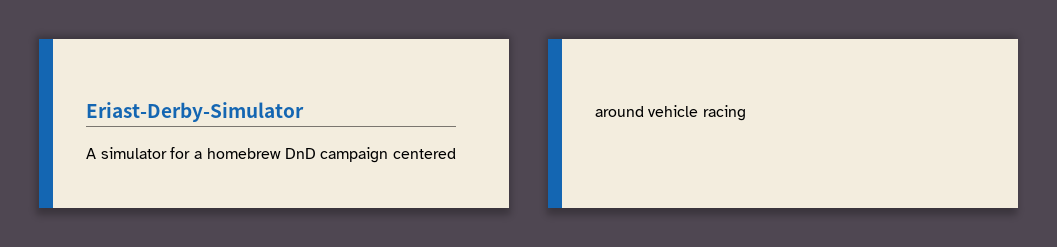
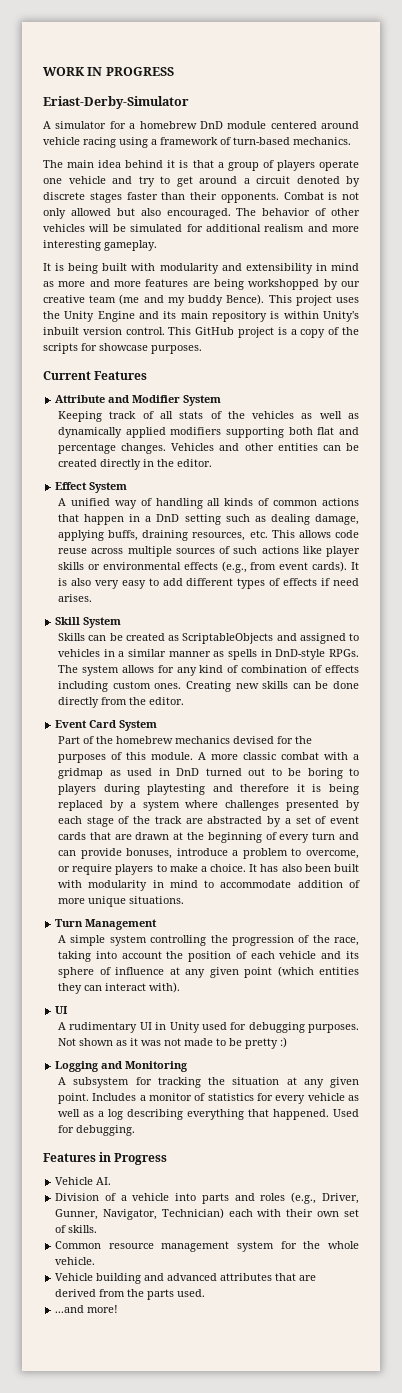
+ WORK IN PROGRESS
- A simulator for a homebrew DnD campaign centered around vehicle racing
+ A simulator for a homebrew DnD module centered around vehicle racing using a framework of turn-based mechanics.
+ The main idea behind it is that a group of players operate one vehicle and try to get around a circuit denoted by discrete stages faster than their opponents. Combat is not only allowed but also encouraged. The behavior of other vehicles will be simulated for additional realism and more interesting gameplay.
+ It is being built with modularity and extensibility in mind as more and more features are being workshopped by our creative team (me and my buddy Bence). This project uses the Unity Engine and its main repository is within Unity's inbuilt version control. This GitHub project is a copy of the scripts for showcase purposes.
+ Current Features
+ Attribute and Modifier System
+ Keeping track of all stats of the vehicles as well as dynamically applied modifiers supporting both flat and percentage changes. Vehicles and other entities can be created directly in the editor.
+ Effect System
+ A unified way of handling all kinds of common actions that happen in a DnD setting such as dealing damage, applying buffs, draining resources, etc. This allows code reuse across multiple sources of such actions like player skills or environmental effects (e.g., from event cards). It is also very easy to add different types of effects if need arises.
+ Skill System
+ Skills can be created as ScriptableObjects and assigned to vehicles in a similar manner as spells in DnD-style RPGs. The system allows for any kind of combination of effects including custom ones. Creating new skills can be done directly from the editor.
+ Event Card System
+ Part of the homebrew mechanics devised for the purposes of this module. A more classic combat with a gridmap as used in DnD turned out to be boring to players during playtesting and therefore it is being replaced by a system where challenges presented by each stage of the track are abstracted by a set of event cards that are drawn at the beginning of every turn and can provide bonuses, introduce a problem to overcome, or require players to make a choice. It has also been built with modularity in mind to accommodate addition of more unique situations.
+ Turn Management
+ A simple system controlling the progression of the race, taking into account the position of each vehicle and its sphere of influence at any given point (which entities they can interact with).
+ UI
+ A rudimentary UI in Unity used for debugging purposes. Not shown as it was not made to be pretty :)
+ Logging and Monitoring
+ A subsystem for tracking the situation at any given point. Includes a monitor of statistics for every vehicle as well as a log describing everything that happened. Used for debugging.
+ Features in Progress
+ Vehicle AI.
+ Division of a vehicle into parts and roles (e.g., Driver, Gunner, Navigator, Technician) each with their own set of skills.
+ Common resource management system for the whole vehicle.
+ Vehicle building and advanced attributes that are derived from the parts used.
+ ...and more!

